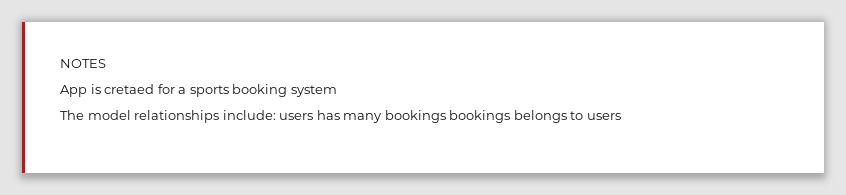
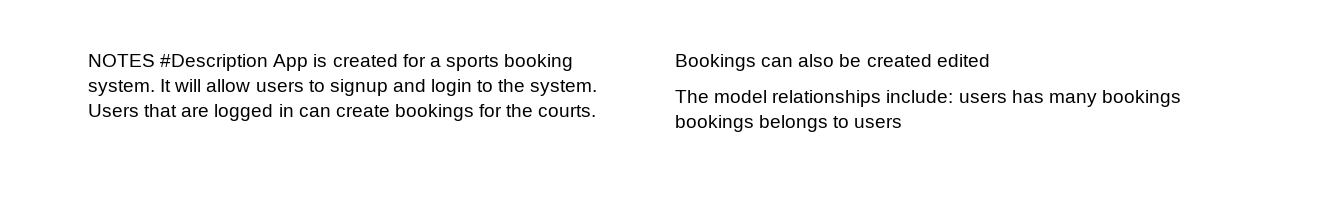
- NOTES
- App is cretaed for a sports booking system
+ NOTES #Description App is created for a sports booking system. It will allow users to signup and login to the system. Users that are logged in can create bookings for the courts. Bookings can also be created edited

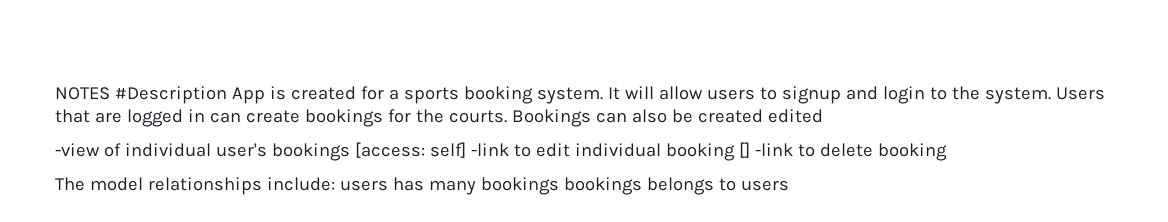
+ -view of individual user's bookings [access: self] -link to edit individual booking [] -link to delete booking

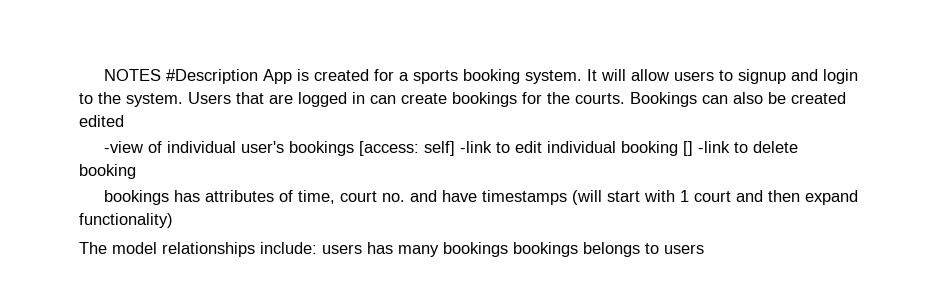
+ bookings has attributes of time, court no. and have timestamps (will start with 1 court and then expand functionality)

